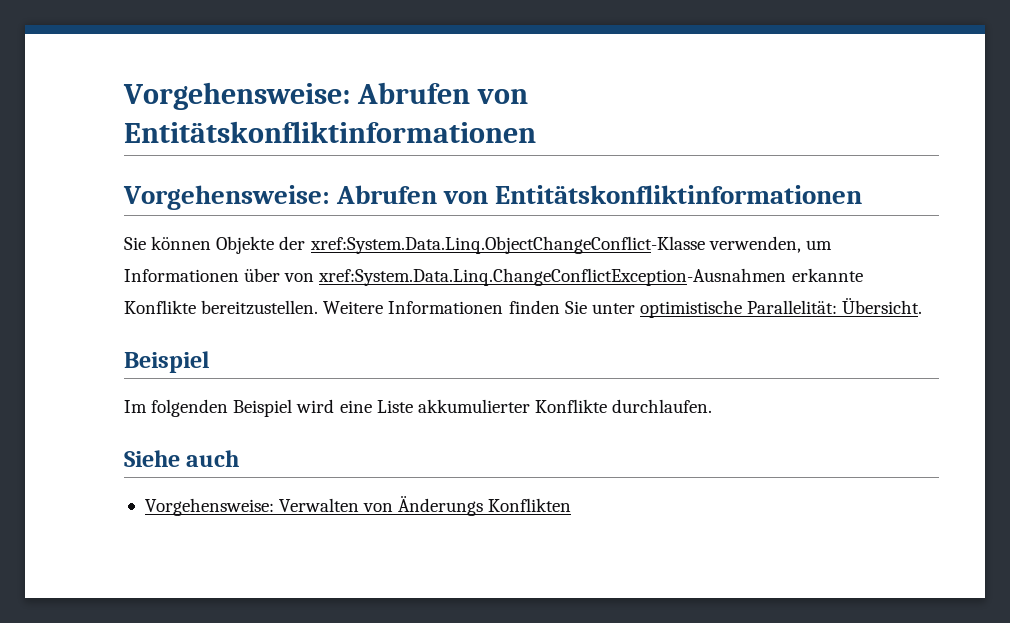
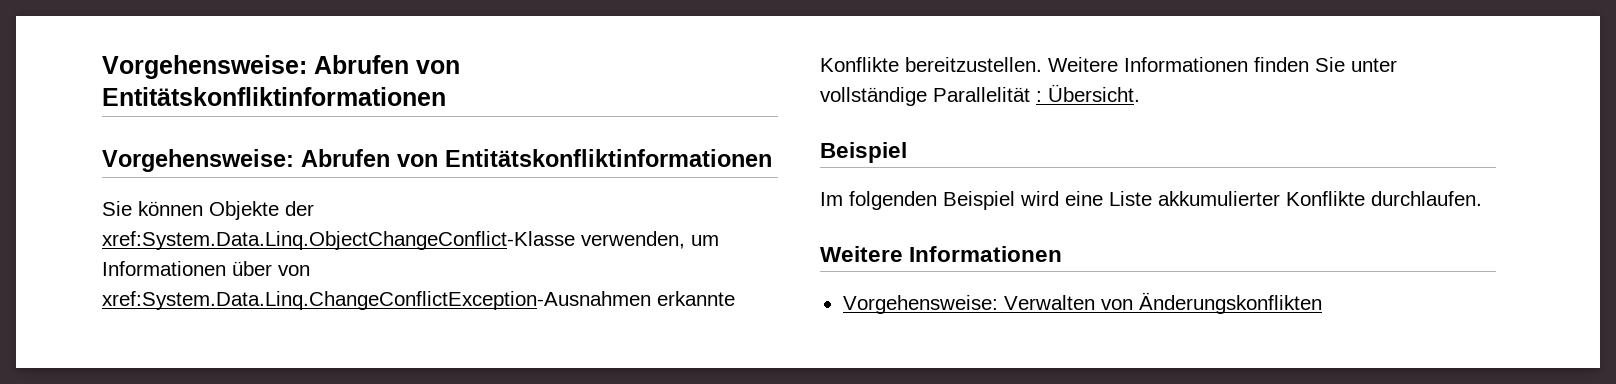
- Weitere Informationen finden Sie unter optimistische Parallelität: Übersicht.
+ Weitere Informationen finden Sie unter vollständige Parallelität : Übersicht.
  Im folgenden Beispiel wird eine Liste akkumulierter Konflikte durchlaufen.
- Siehe auch
+ Weitere Informationen
- Vorgehensweise: Verwalten von Änderungs Konflikten
+ Vorgehensweise: Verwalten von Änderungskonflikten

